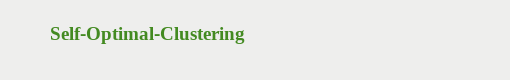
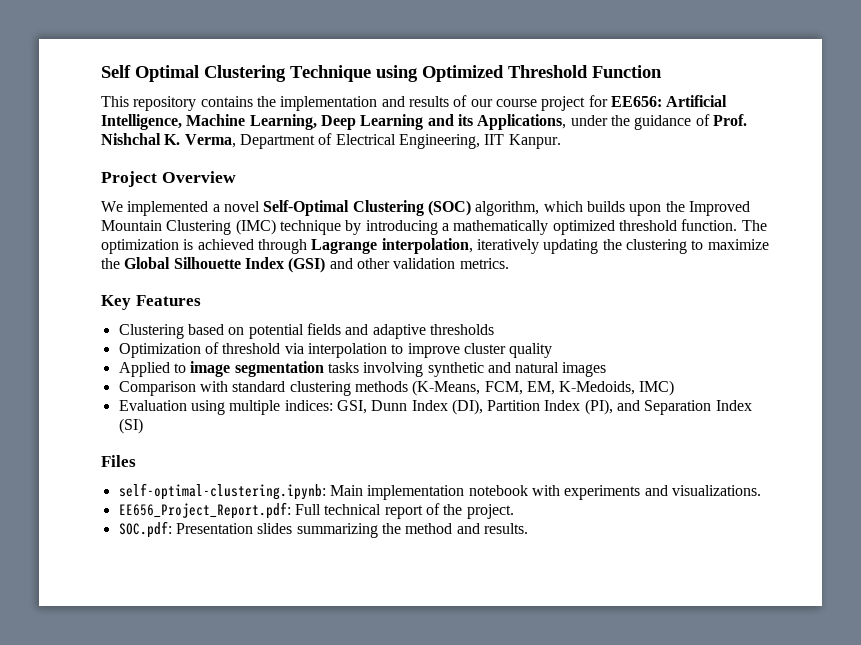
- Self-Optimal-Clustering
+ Self Optimal Clustering Technique using Optimized Threshold Function
+ This repository contains the implementation and results of our course project for EE656: Artificial Intelligence, Machine Learning, Deep Learning and its Applications, under the guidance of Prof. Nishchal K. Verma, Department of Electrical Engineering, IIT Kanpur.
+ Project Overview
+ We implemented a novel Self-Optimal Clustering (SOC) algorithm, which builds upon the Improved Mountain Clustering (IMC) technique by introducing a mathematically optimized threshold function. The optimization is achieved through Lagrange interpolation, iteratively updating the clustering to maximize the Global Silhouette Index (GSI) and other validation metrics.
+ Key Features
+ Clustering based on potential fields and adaptive thresholds
+ Optimization of threshold via interpolation to improve cluster quality
+ Applied to image segmentation tasks involving synthetic and natural images
+ Comparison with standard clustering methods (K-Means, FCM, EM, K-Medoids, IMC)
+ Evaluation using multiple indices: GSI, Dunn Index (DI), Partition Index (PI), and Separation Index (SI)
+ Files
+ self-optimal-clustering.ipynb: Main implementation notebook with experiments and visualizations.
+ EE656_Project_Report.pdf: Full technical report of the project.
+ SOC.pdf: Presentation slides summarizing the method and results.

